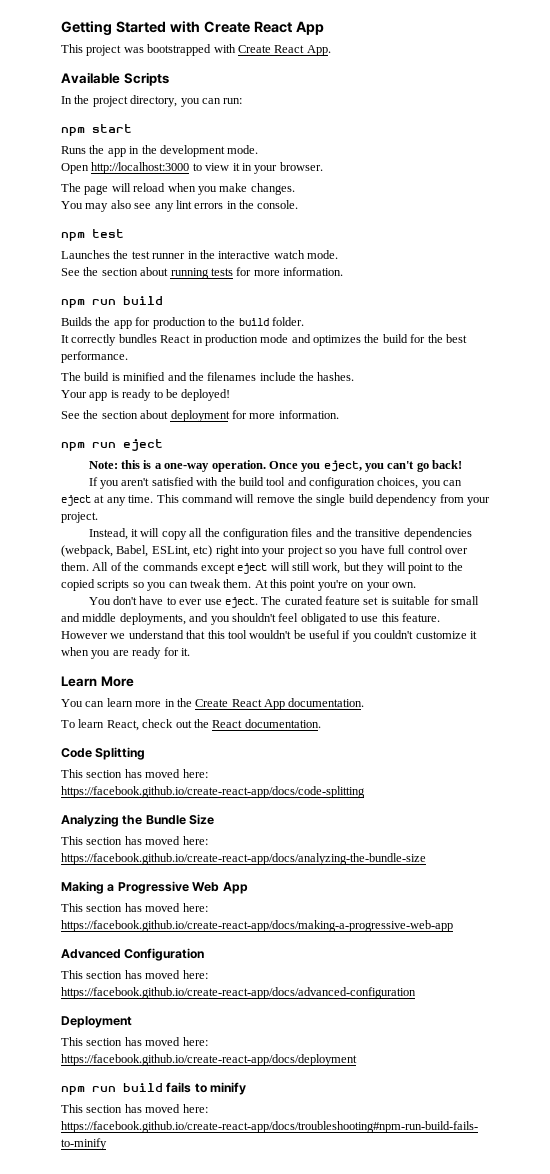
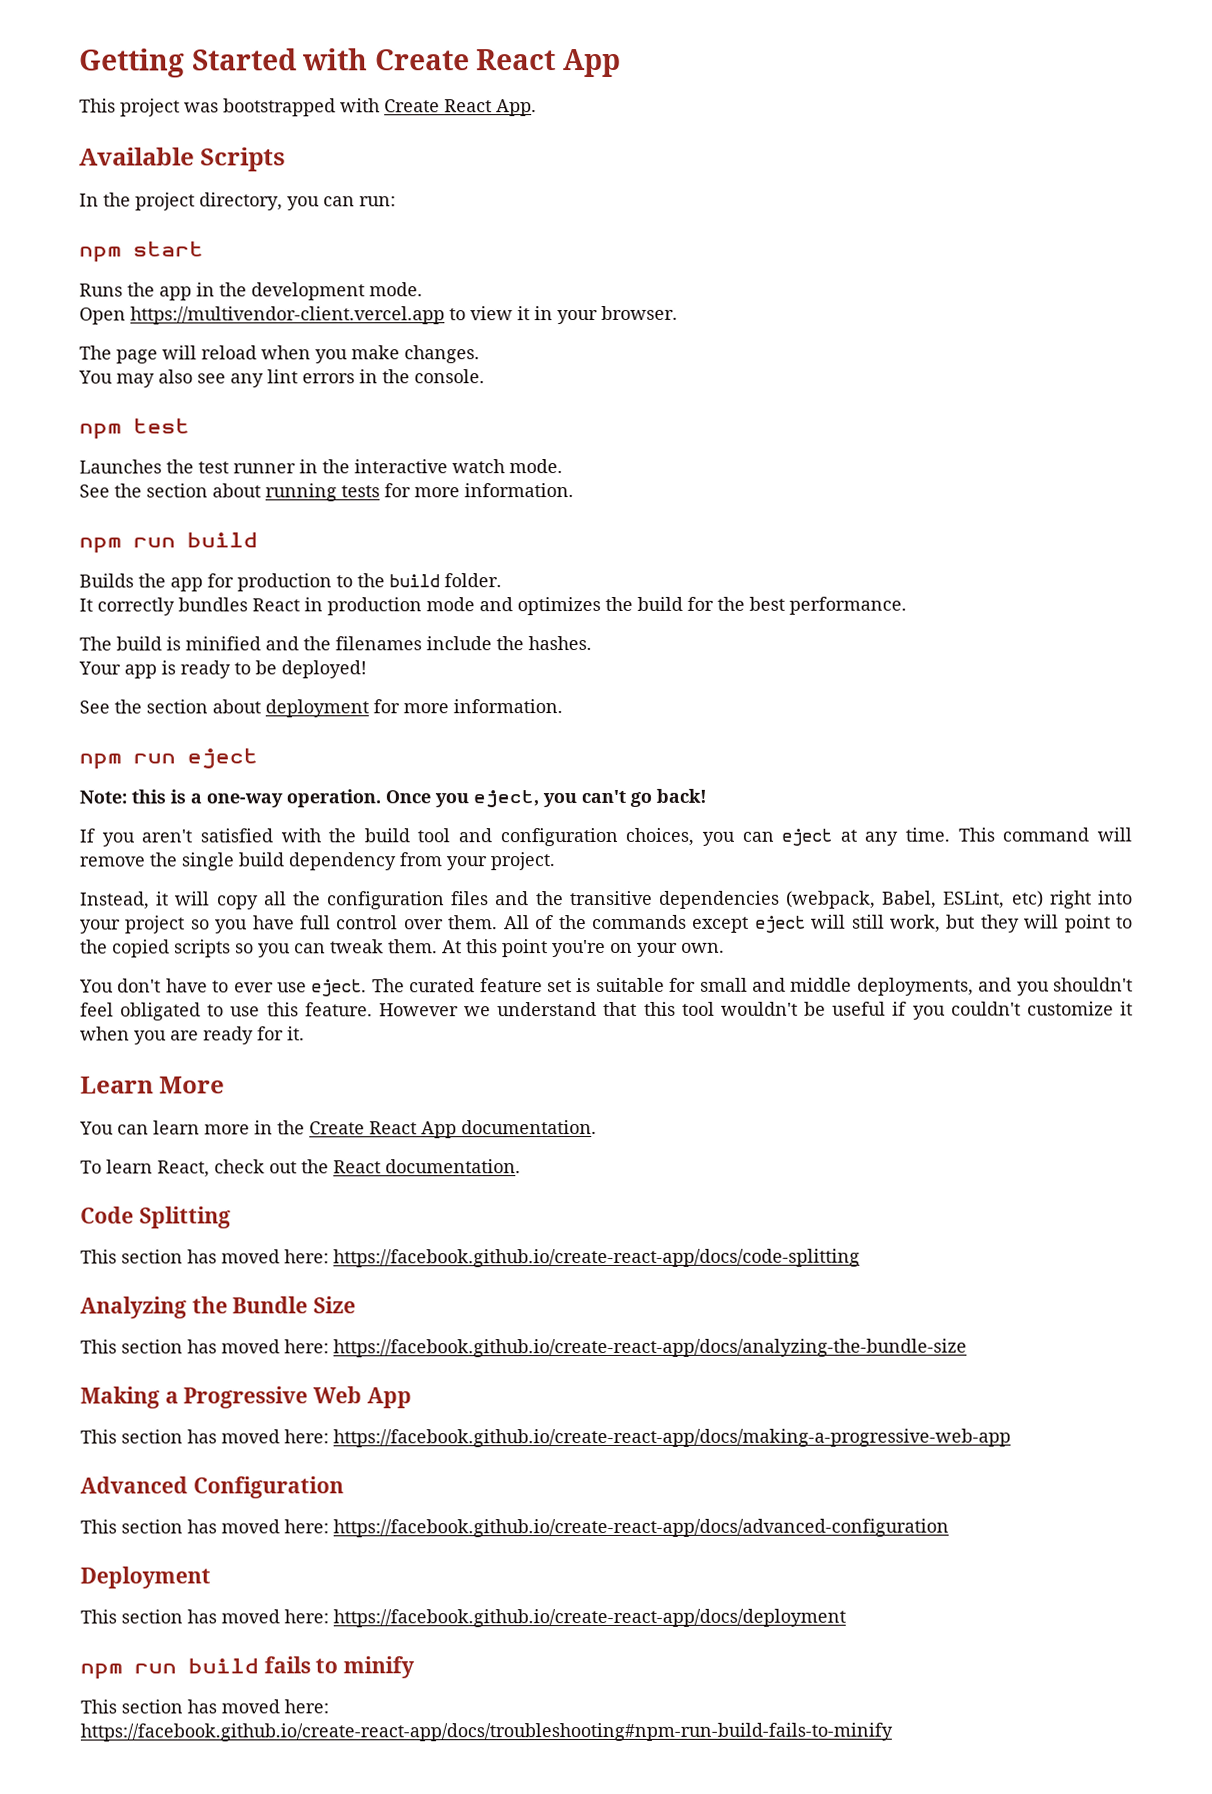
- Open http://localhost:3000 to view it in your browser.
+ Open https://multivendor-client.vercel.app to view it in your browser.

